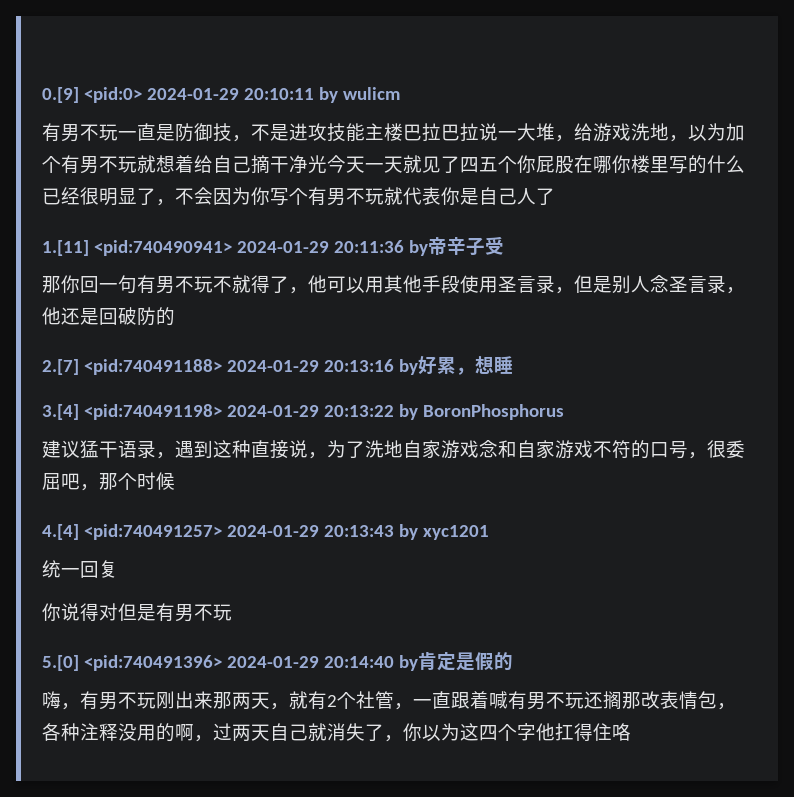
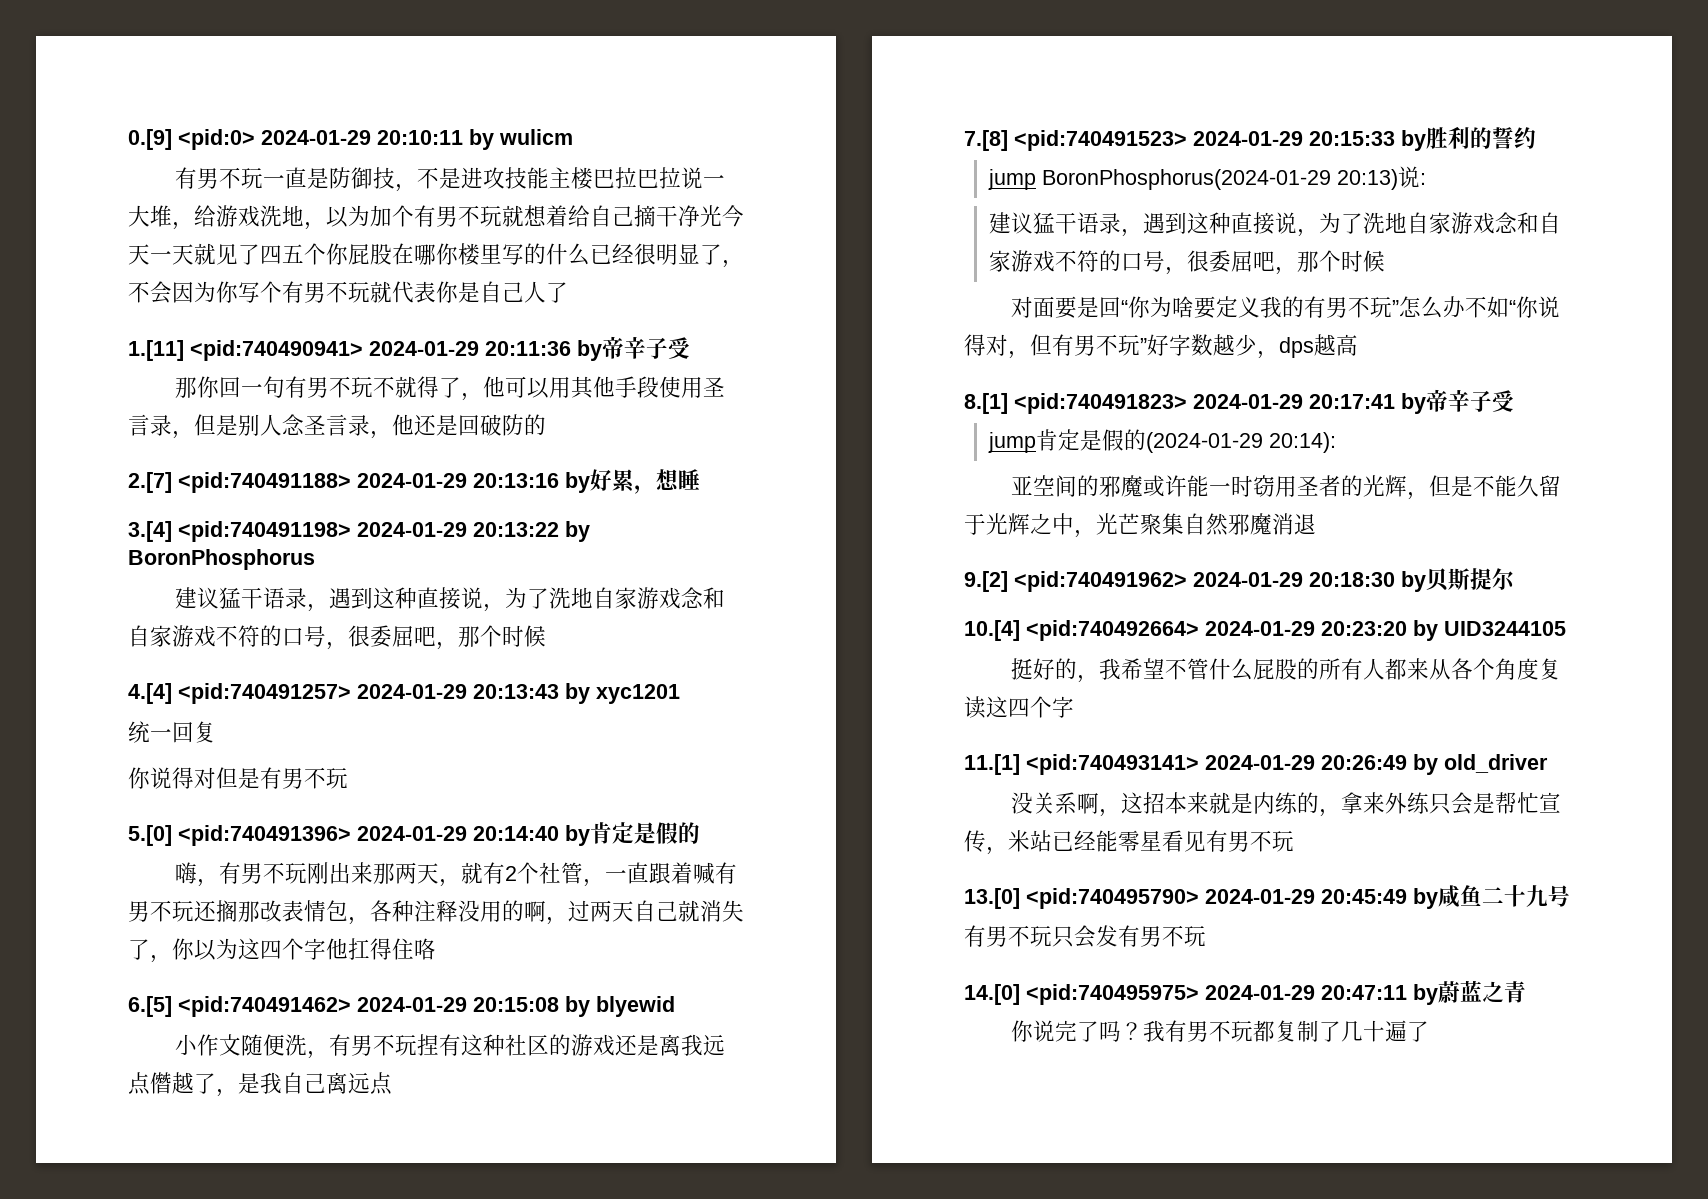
+ 6.[5] <pid:740491462> 2024-01-29 20:15:08 by blyewid
+ 小作文随便洗，有男不玩捏有这种社区的游戏还是离我远点僭越了，是我自己离远点
+ 7.[8] <pid:740491523> 2024-01-29 20:15:33 by胜利的誓约
+ jump BoronPhosphorus(2024-01-29 20:13)说:
+ 建议猛干语录，遇到这种直接说，为了洗地自家游戏念和自家游戏不符的口号，很委屈吧，那个时候
+ 对面要是回“你为啥要定义我的有男不玩”怎么办不如“你说得对，但有男不玩”好字数越少，dps越高
+ 8.[1] <pid:740491823> 2024-01-29 20:17:41 by帝辛子受
+ jump肯定是假的(2024-01-29 20:14):
+ 亚空间的邪魔或许能一时窃用圣者的光辉，但是不能久留于光辉之中，光芒聚集自然邪魔消退
+ 9.[2] <pid:740491962> 2024-01-29 20:18:30 by贝斯提尔
+ 10.[4] <pid:740492664> 2024-01-29 20:23:20 by UID3244105
+ 挺好的，我希望不管什么屁股的所有人都来从各个角度复读这四个字
+ 11.[1] <pid:740493141> 2024-01-29 20:26:49 by old_driver
+ 没关系啊，这招本来就是内练的，拿来外练只会是帮忙宣传，米站已经能零星看见有男不玩
+ 13.[0] <pid:740495790> 2024-01-29 20:45:49 by咸鱼二十九号
+ 有男不玩只会发有男不玩
+ 14.[0] <pid:740495975> 2024-01-29 20:47:11 by蔚蓝之青
+ 你说完了吗？我有男不玩都复制了几十遍了

